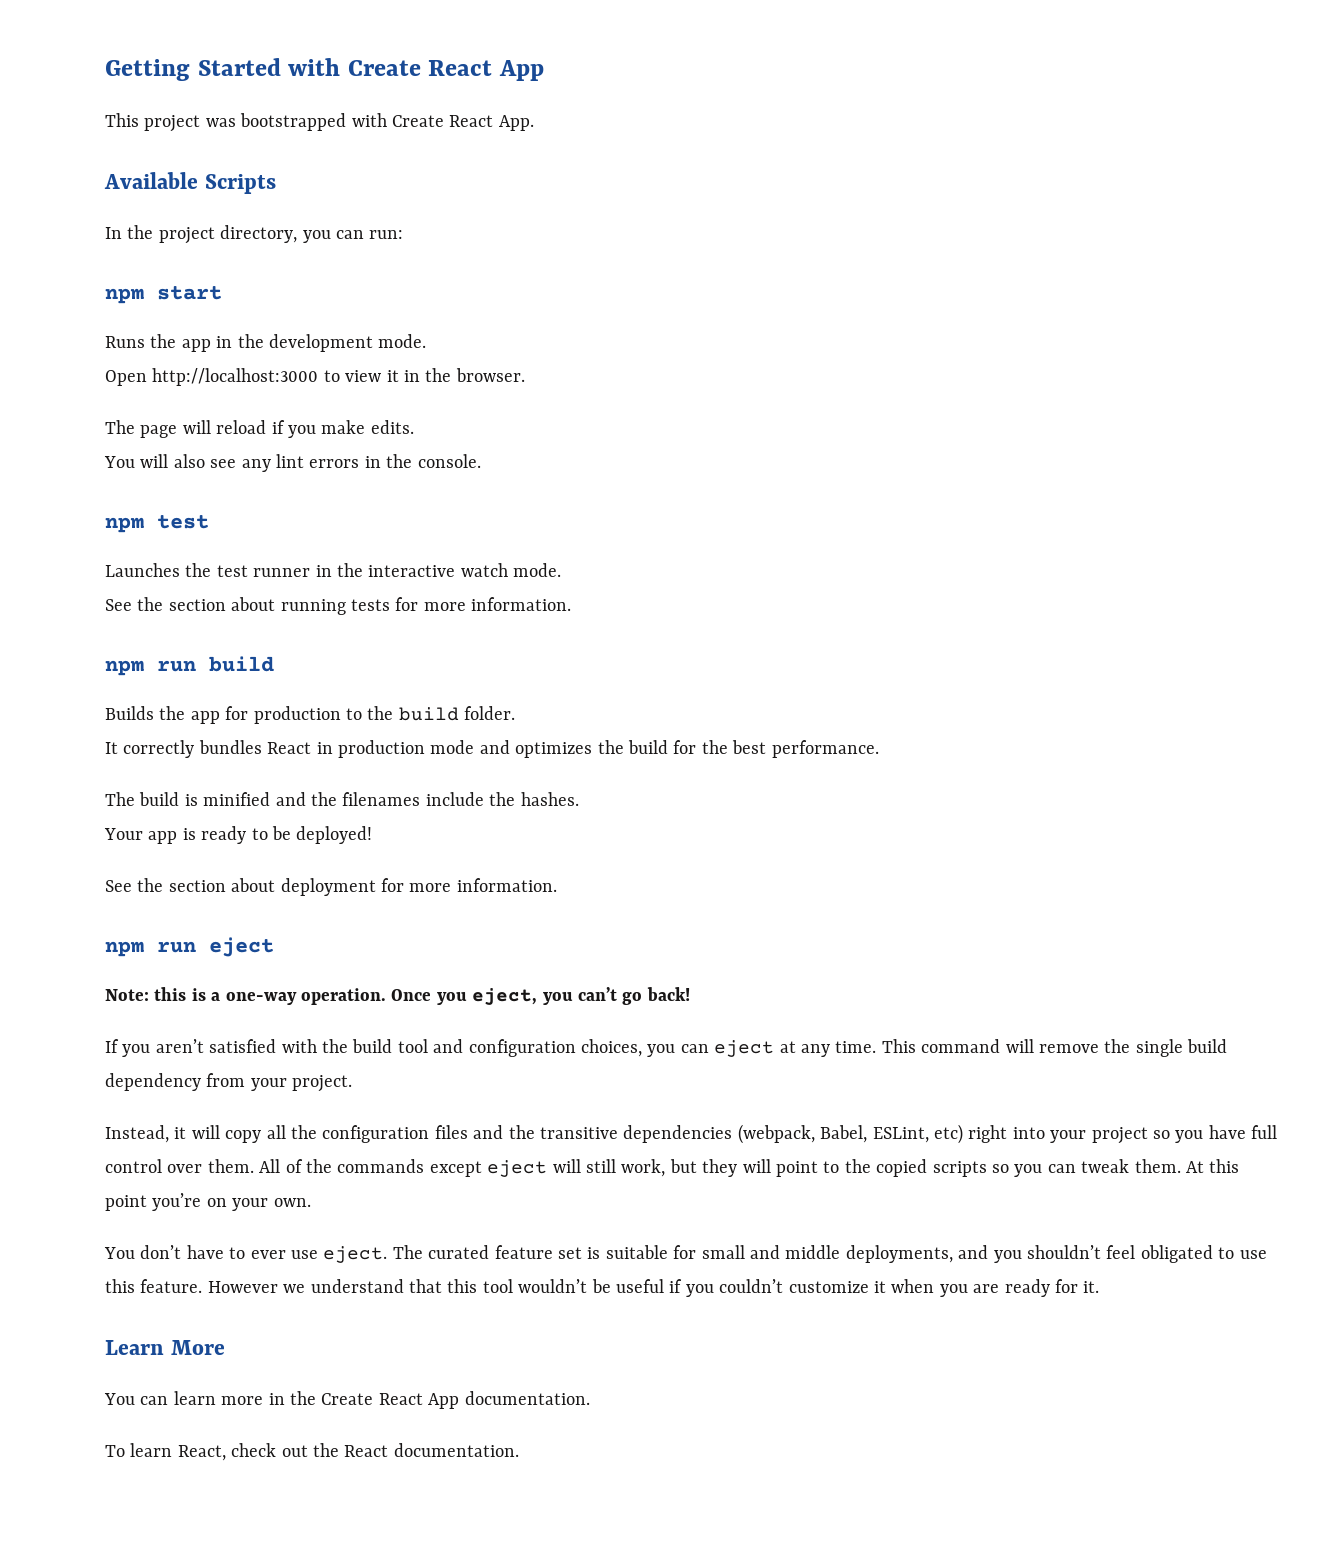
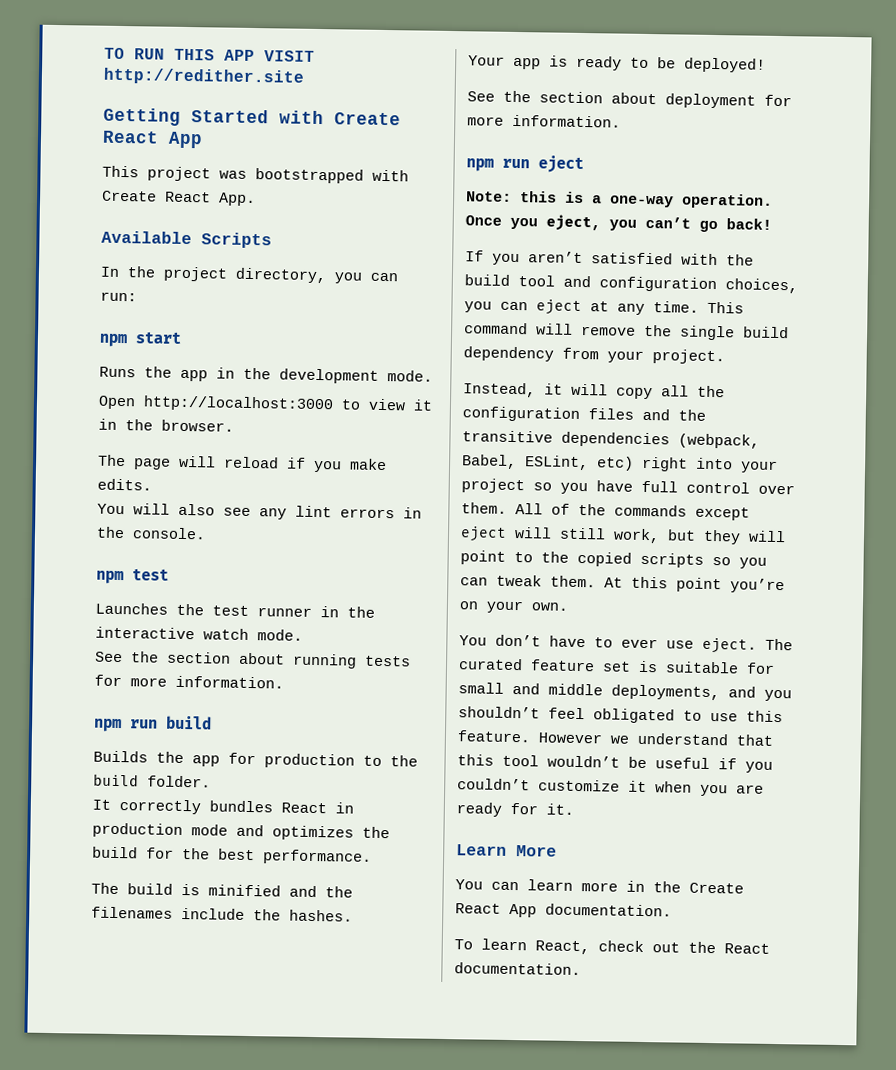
+ TO RUN THIS APP VISIT http://redither.site

